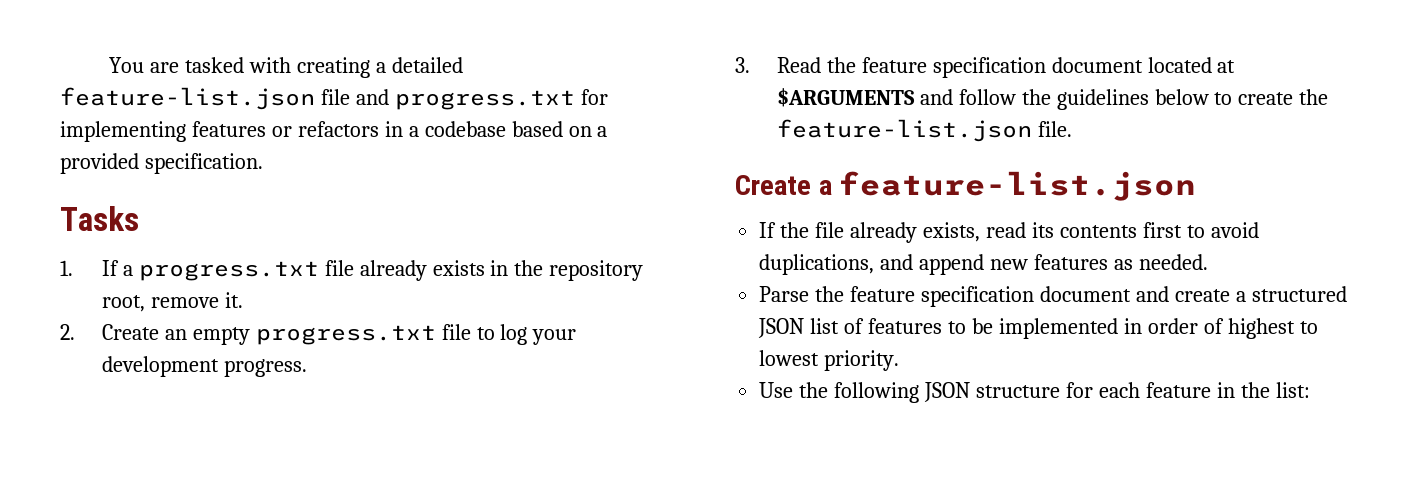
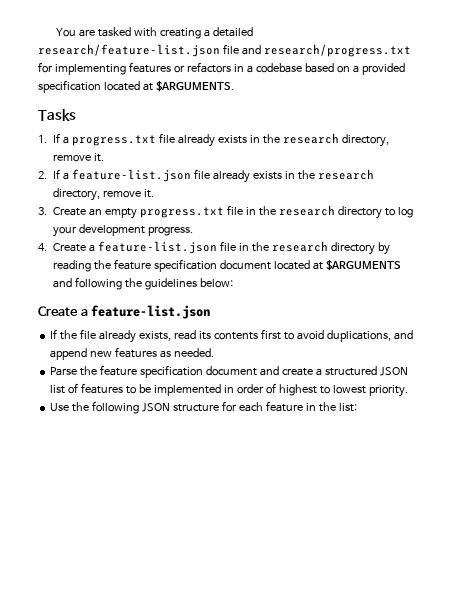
- You are tasked with creating a detailed feature-list.json file and progress.txt for implementing features or refactors in a codebase based on a provided specification.
+ You are tasked with creating a detailed research/feature-list.json file and research/progress.txt for implementing features or refactors in a codebase based on a provided specification located at $ARGUMENTS.
- 1. If a progress.txt file already exists in the repository root, remove it.
- 2. Create an empty progress.txt file to log your development progress.
+ 1. If a progress.txt file already exists in the research directory, remove it.
+ 2. If a feature-list.json file already exists in the research directory, remove it.
+ 3. Create an empty progress.txt file in the research directory to log your development progress.
- 3. Read the feature specification document located at $ARGUMENTS and follow the guidelines below to create the feature-list.json file.
+ 4. Create a feature-list.json file in the research directory by reading the feature specification document located at $ARGUMENTS and following the guidelines below:

